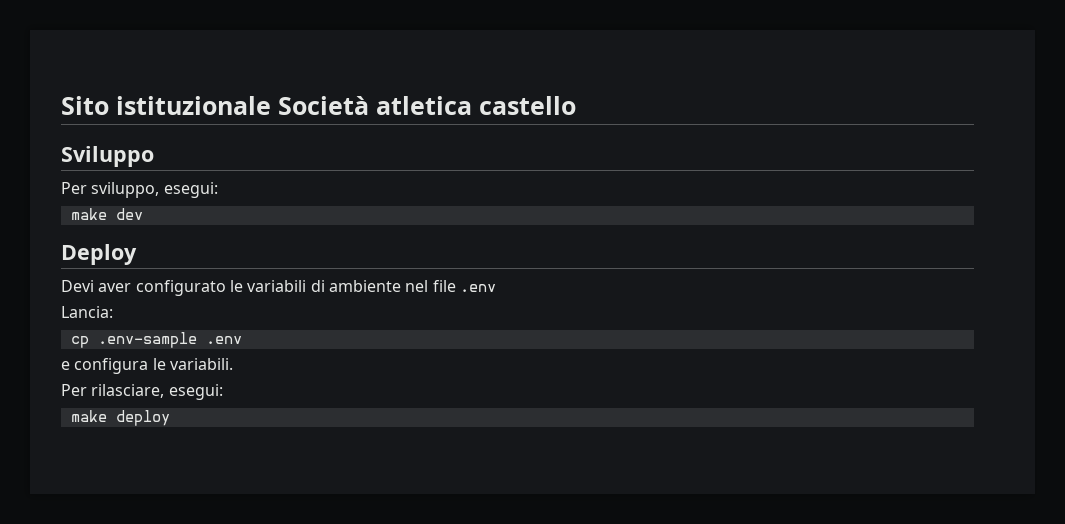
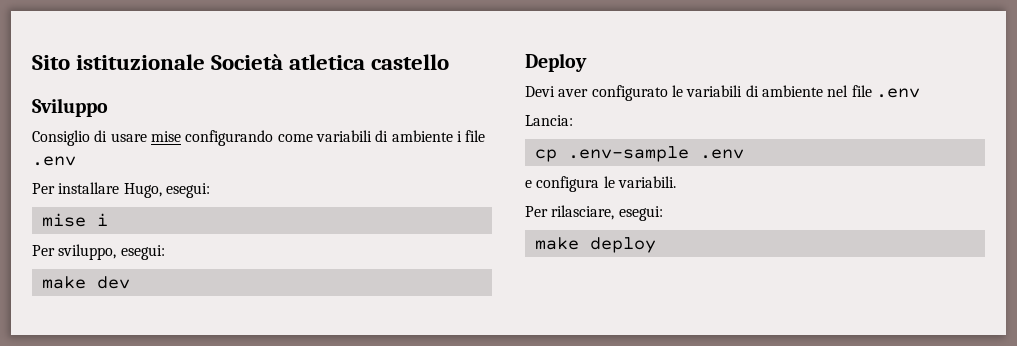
+ Consiglio di usare mise configurando come variabili di ambiente i file .env
+ Per installare Hugo, esegui:
+ mise i

